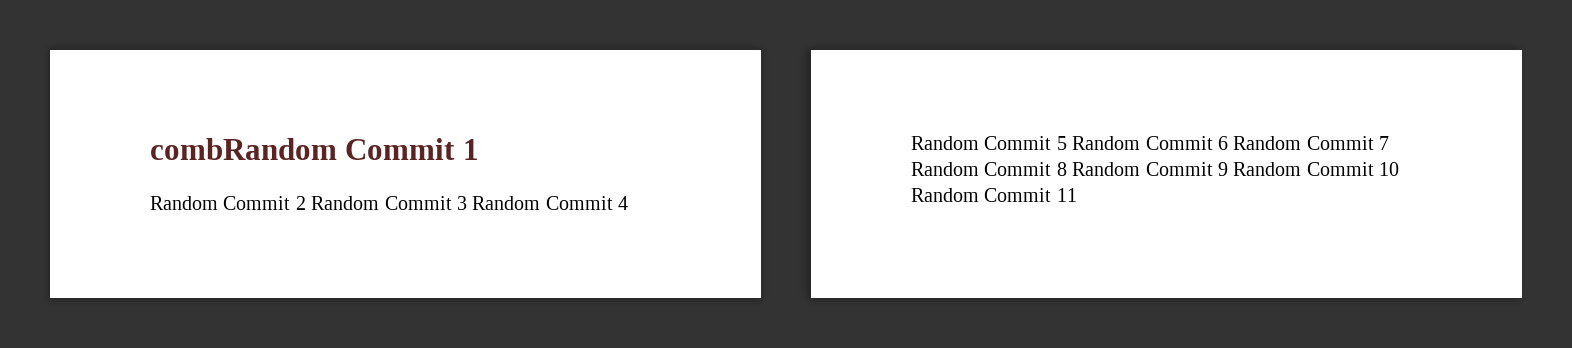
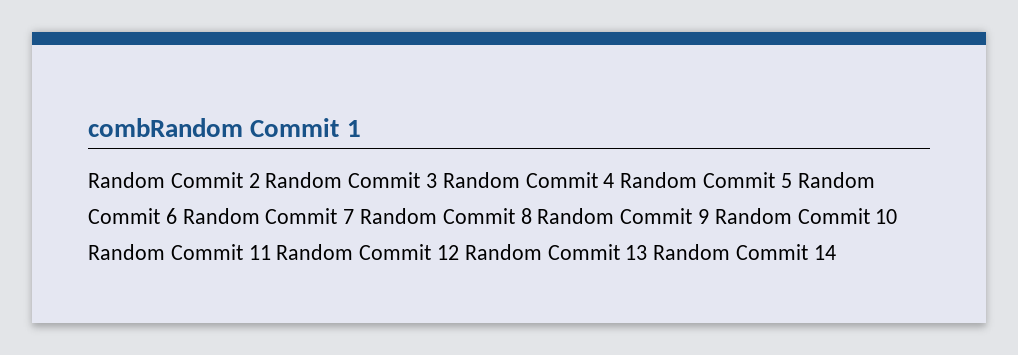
- Random Commit 2 Random Commit 3 Random Commit 4 Random Commit 5 Random Commit 6 Random Commit 7 Random Commit 8 Random Commit 9 Random Commit 10 Random Commit 11
+ Random Commit 2 Random Commit 3 Random Commit 4 Random Commit 5 Random Commit 6 Random Commit 7 Random Commit 8 Random Commit 9 Random Commit 10 Random Commit 11 Random Commit 12 Random Commit 13 Random Commit 14

